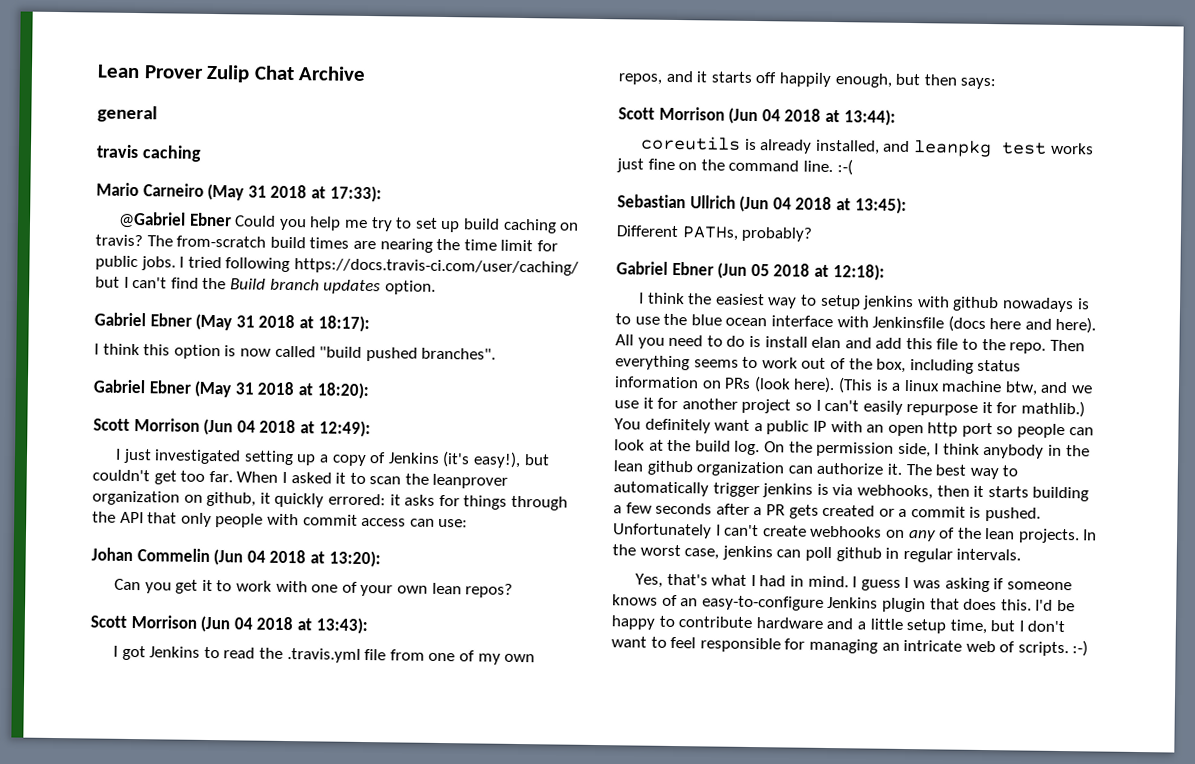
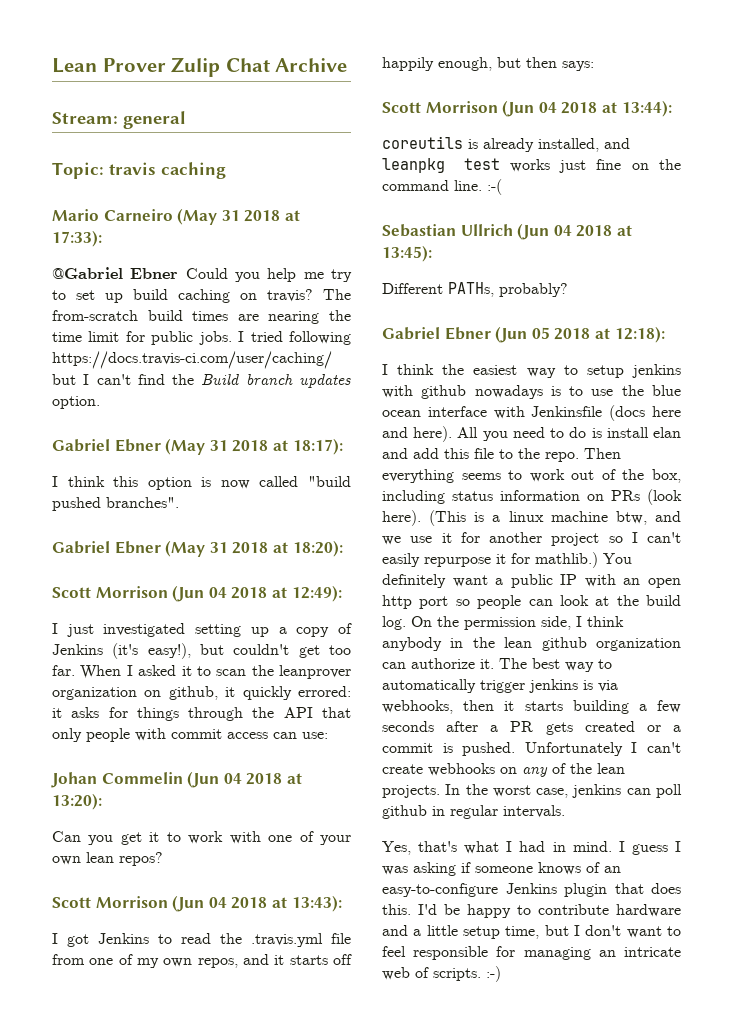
- general
+ Stream: general
- travis caching
+ Topic: travis caching

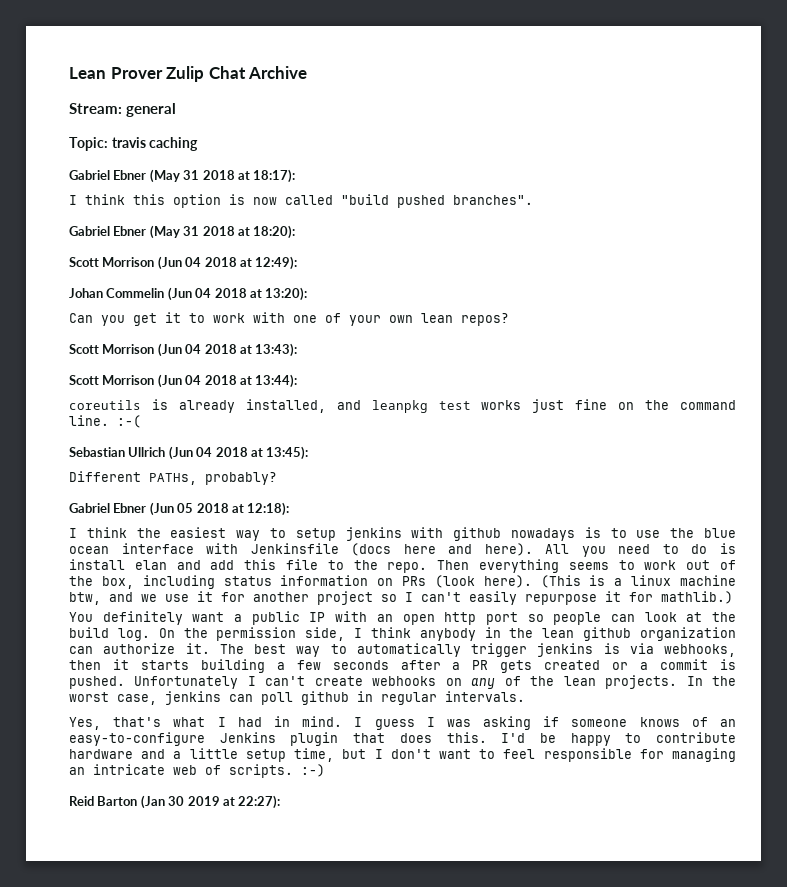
- Mario Carneiro (May 31 2018 at 17:33):
- @Gabriel Ebner Could you help me try to set up build caching on travis? The from-scratch build times are nearing the time limit for public jobs. I tried following https://docs.travis-ci.com/user/caching/ but I can't find the Build branch updates option.
- I just investigated setting up a copy of Jenkins (it's easy!), but couldn't get too far. When I asked it to scan the leanprover organization on github, it quickly errored: it asks for things through the API that only people with commit access can use:
- I got Jenkins to read the .travis.yml file from one of my own repos, and it starts off happily enough, but then says:
- (This is a linux machine btw, and we use it for another project so I can't easily repurpose it for mathlib.) You definitely want a public IP with an open http port so people can look at the build log.
+ (This is a linux machine btw, and we use it for another project so I can't easily repurpose it for mathlib.)
+ You definitely want a public IP with an open http port so people can look at the build log.
+ Reid Barton (Jan 30 2019 at 22:27):

